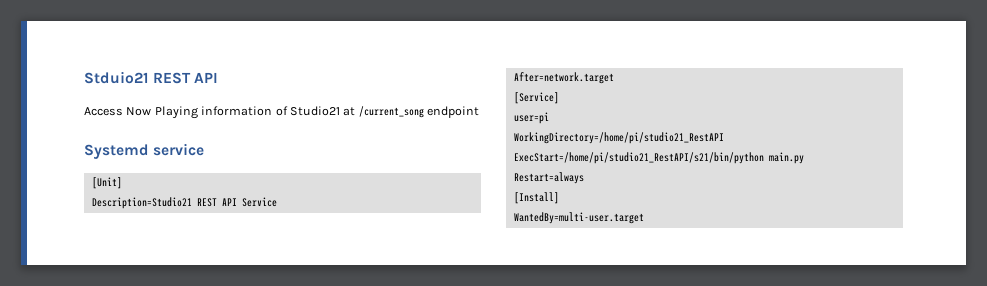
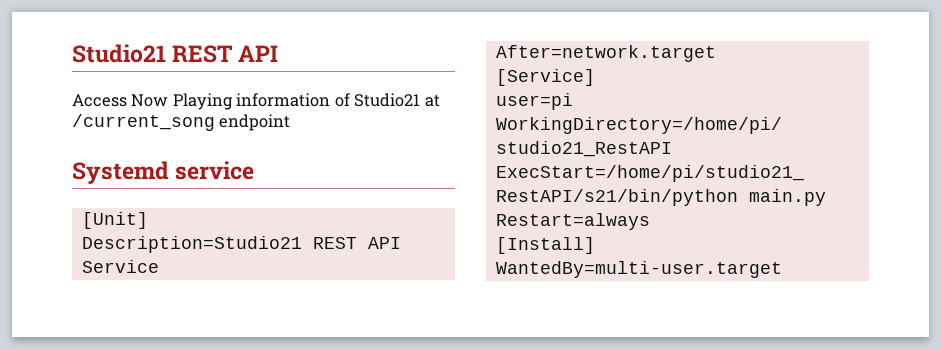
- Stduio21 REST API
+ Studio21 REST API

